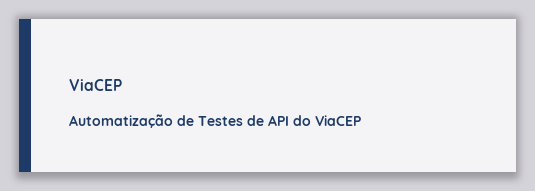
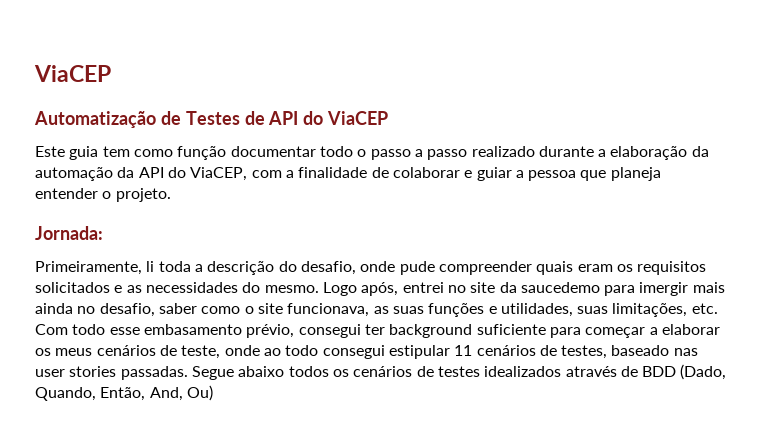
+ Este guia tem como função documentar todo o passo a passo realizado durante a elaboração da automação da API do ViaCEP, com a finalidade de colaborar e guiar a pessoa que planeja entender o projeto.
+ Jornada:
+ Primeiramente, li toda a descrição do desafio, onde pude compreender quais eram os requisitos solicitados e as necessidades do mesmo. Logo após, entrei no site da saucedemo para imergir mais ainda no desafio, saber como o site funcionava, as suas funções e utilidades, suas limitações, etc. Com todo esse embasamento prévio, consegui ter background suficiente para começar a elaborar os meus cenários de teste, onde ao todo consegui estipular 11 cenários de testes, baseado nas user stories passadas. Segue abaixo todos os cenários de testes idealizados através de BDD (Dado, Quando, Então, And, Ou)

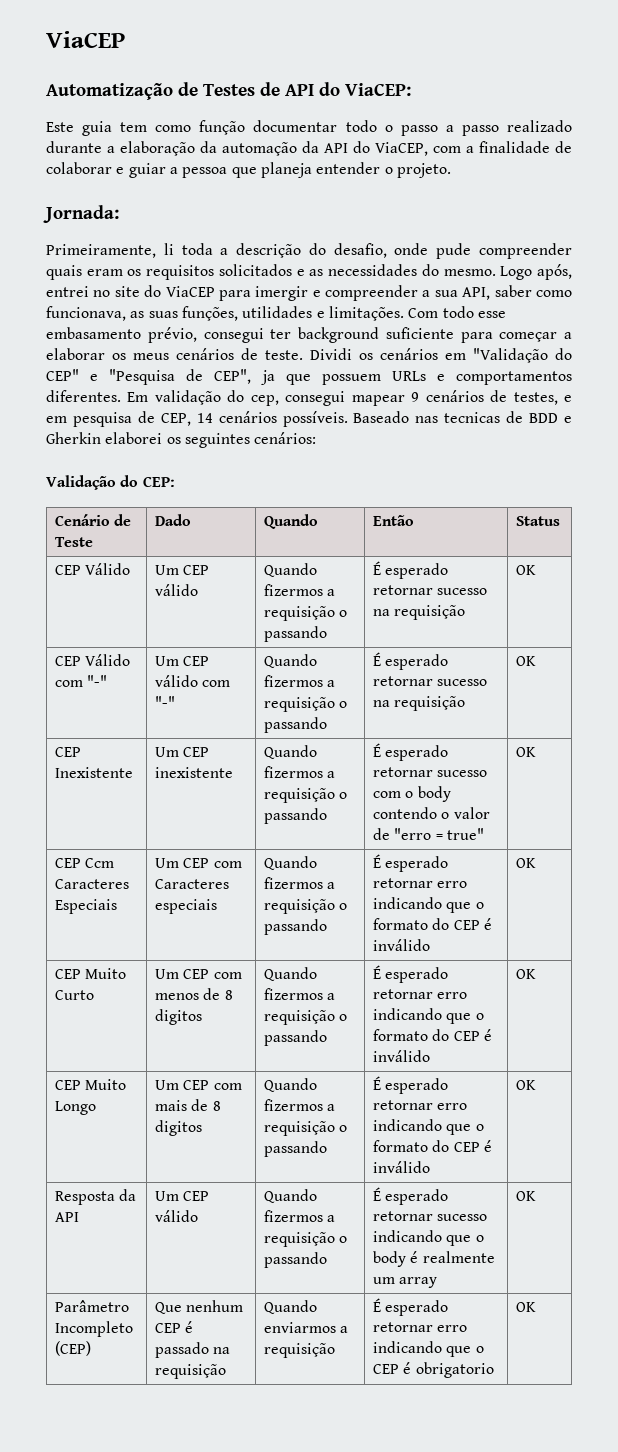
- Automatização de Testes de API do ViaCEP
+ Automatização de Testes de API do ViaCEP:
- Logo após, entrei no site da saucedemo para imergir mais ainda no desafio, saber como o site funcionava, as suas funções e utilidades, suas limitações, etc. Com todo esse embasamento prévio, consegui ter background suficiente para começar a elaborar os meus cenários de teste, onde ao todo consegui estipular 11 cenários de testes, baseado nas user stories passadas. Segue abaixo todos os cenários de testes idealizados através de BDD (Dado, Quando, Então, And, Ou)
+ Logo após, entrei no site do ViaCEP para imergir e compreender a sua API, saber como funcionava, as suas funções, utilidades e limitações. Com todo esse embasamento prévio, consegui ter background suficiente para começar a elaborar os meus cenários de teste. Dividi os cenários em "Validação do CEP" e "Pesquisa de CEP", ja que possuem URLs e comportamentos diferentes. Em validação do cep, consegui mapear 9 cenários de testes, e em pesquisa de CEP, 14 cenários possíveis. Baseado nas tecnicas de BDD e Gherkin elaborei os seguintes cenários:
+ Validação do CEP:
+ Cenário de Teste | Dado | Quando | Então | Status
+ CEP Válido | Um CEP válido | Quando fizermos a requisição o passando | É esperado retornar sucesso na requisição | OK
+ CEP Válido com "-" | Um CEP válido com "-" | Quando fizermos a requisição o passando | É esperado retornar sucesso na requisição | OK
+ CEP Inexistente | Um CEP inexistente | Quando fizermos a requisição o passando | É esperado retornar sucesso com o body contendo o valor de "erro = true" | OK
+ CEP Ccm Caracteres Especiais | Um CEP com Caracteres especiais | Quando fizermos a requisição o passando | É esperado retornar erro indicando que o formato do CEP é inválido | OK
+ CEP Muito Curto | Um CEP com menos de 8 digitos | Quando fizermos a requisição o passando | É esperado retornar erro indicando que o formato do CEP é inválido | OK
+ CEP Muito Longo | Um CEP com mais de 8 digitos | Quando fizermos a requisição o passando | É esperado retornar erro indicando que o formato do CEP é inválido | OK
+ Resposta da API | Um CEP válido | Quando fizermos a requisição o passando | É esperado retornar sucesso indicando que o body é realmente um array | OK
+ Parâmetro Incompleto (CEP) | Que nenhum CEP é passado na requisição | Quando enviarmos a requisição | É esperado retornar erro indicando que o CEP é obrigatorio | OK

